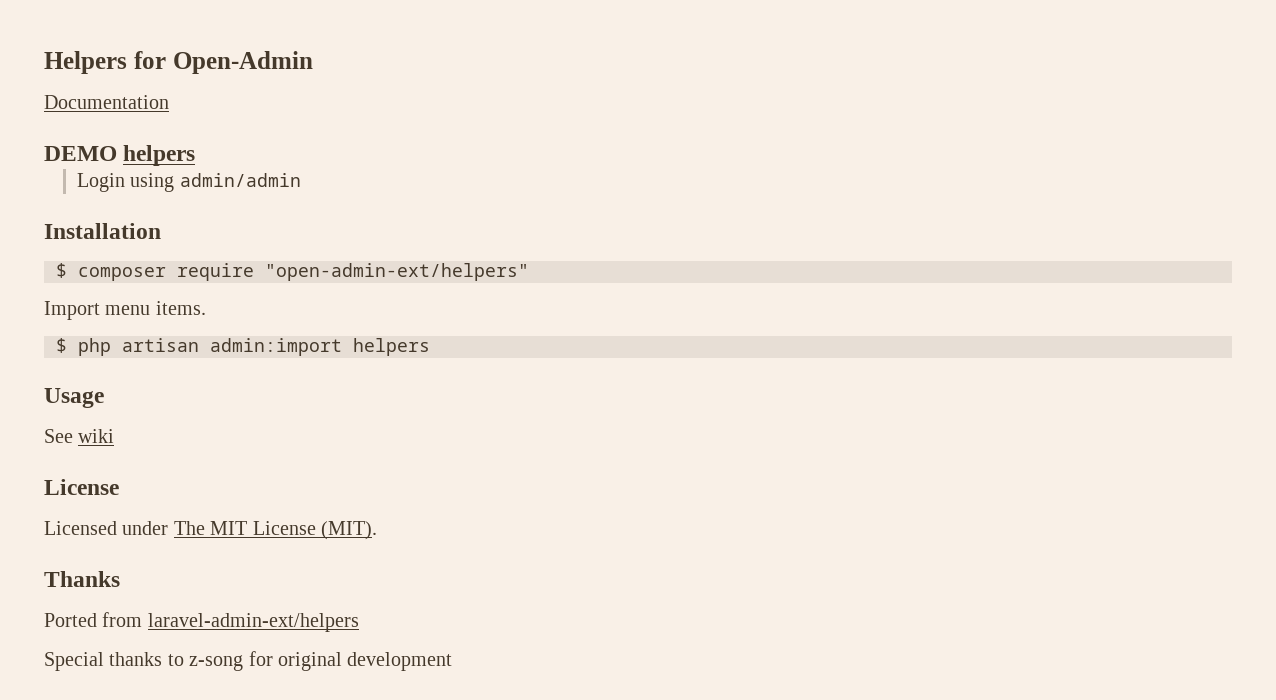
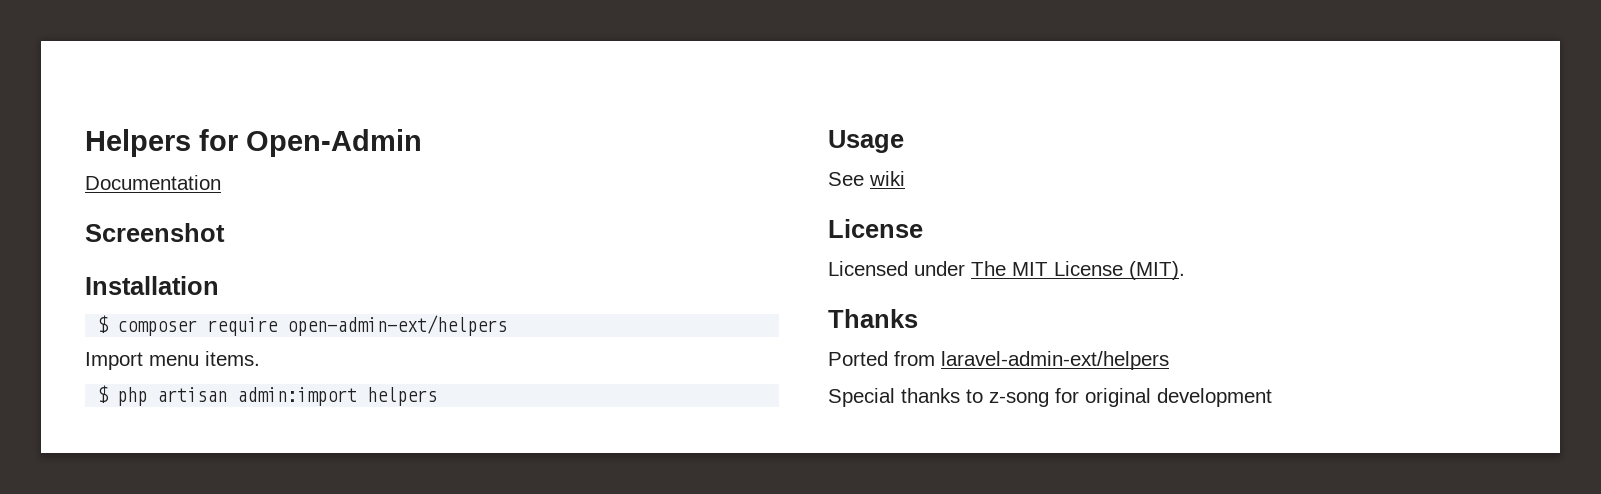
- DEMO helpers
- Login using admin/admin
+ Screenshot
- $ composer require "open-admin-ext/helpers"
+ $ composer require open-admin-ext/helpers

